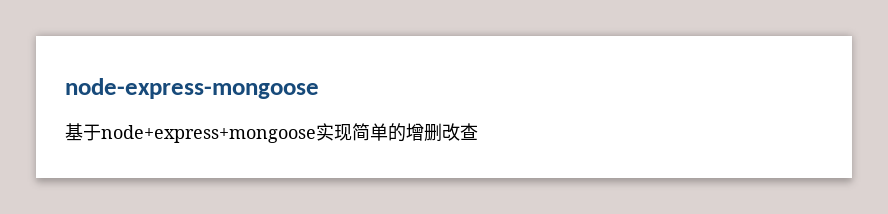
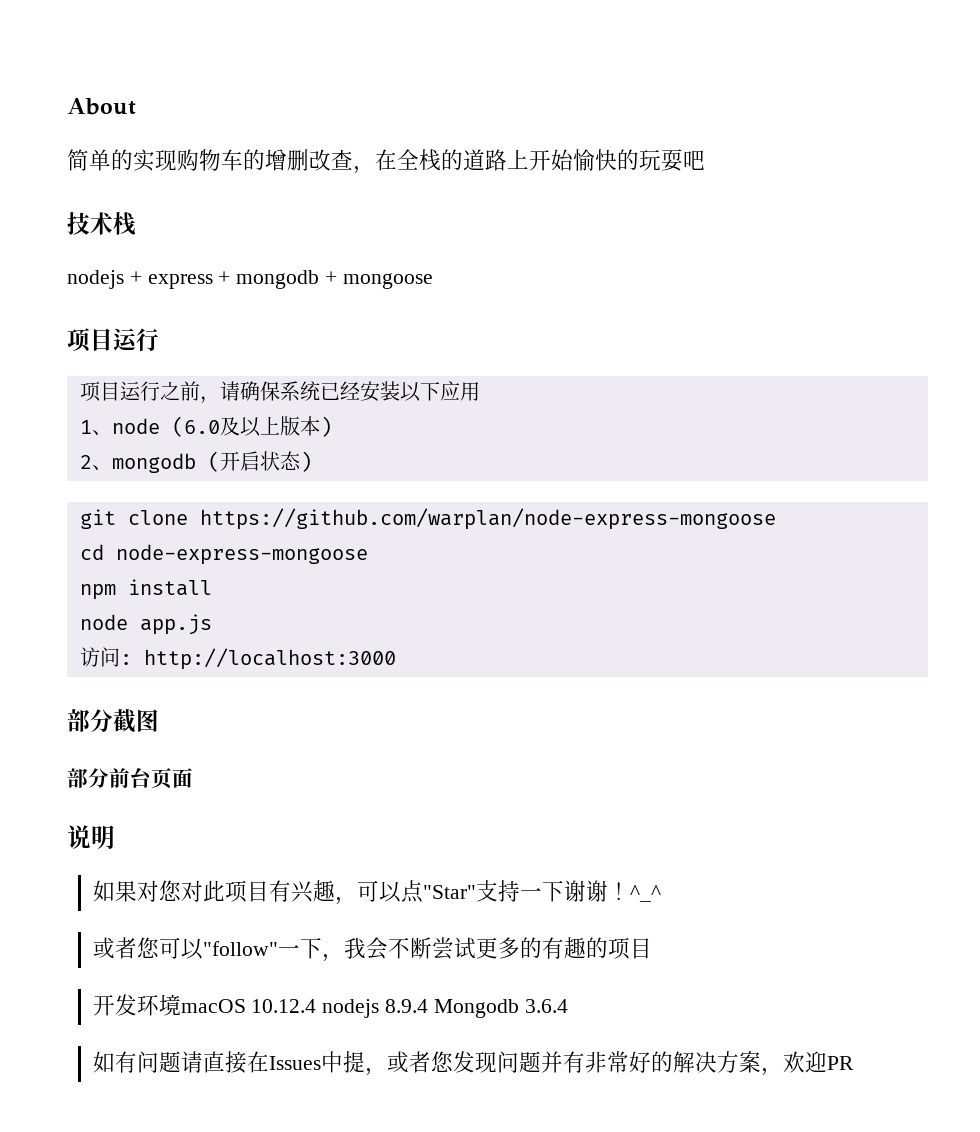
- node-express-mongoose
- 基于node+express+mongoose实现简单的增删改查
+ About
+ 简单的实现购物车的增删改查，在全栈的道路上开始愉快的玩耍吧
+ 技术栈
+ nodejs + express + mongodb + mongoose
+ 项目运行
+ 项目运行之前，请确保系统已经安装以下应用
+ 1、node (6.0及以上版本)
+ 2、mongodb (开启状态)
+ git clone https://github.com/warplan/node-express-mongoose
+ cd node-express-mongoose
+ npm install
+ node app.js
+ 访问: http://localhost:3000
+ 部分截图
+ 部分前台页面
+ 说明
+ 如果对您对此项目有兴趣，可以点"Star"支持一下谢谢！^_^
+ 或者您可以"follow"一下，我会不断尝试更多的有趣的项目
+ 开发环境macOS 10.12.4 nodejs 8.9.4 Mongodb 3.6.4
+ 如有问题请直接在Issues中提，或者您发现问题并有非常好的解决方案，欢迎PR

